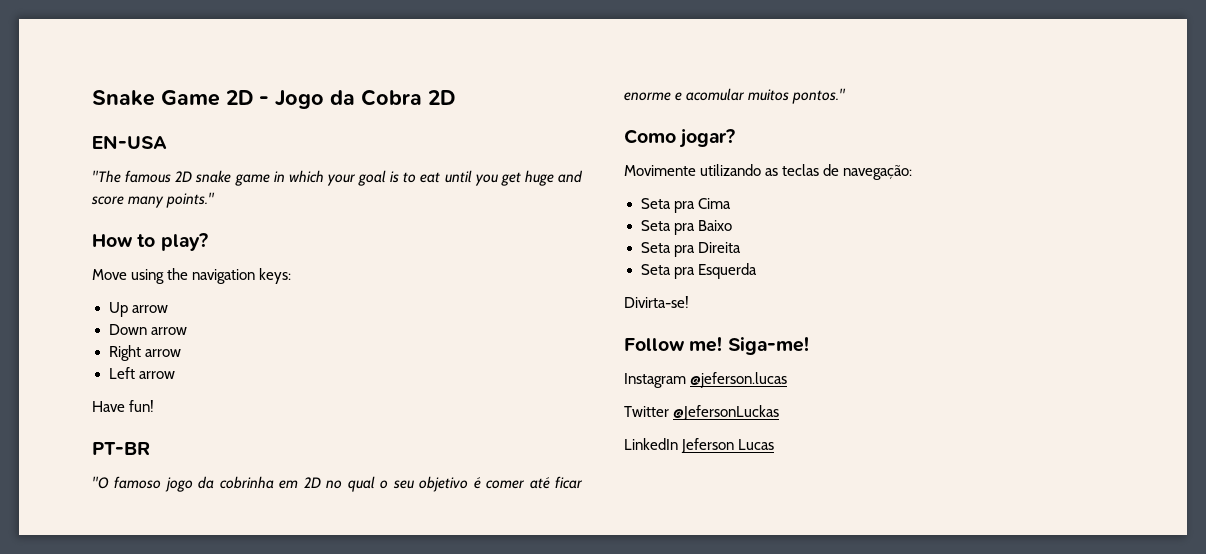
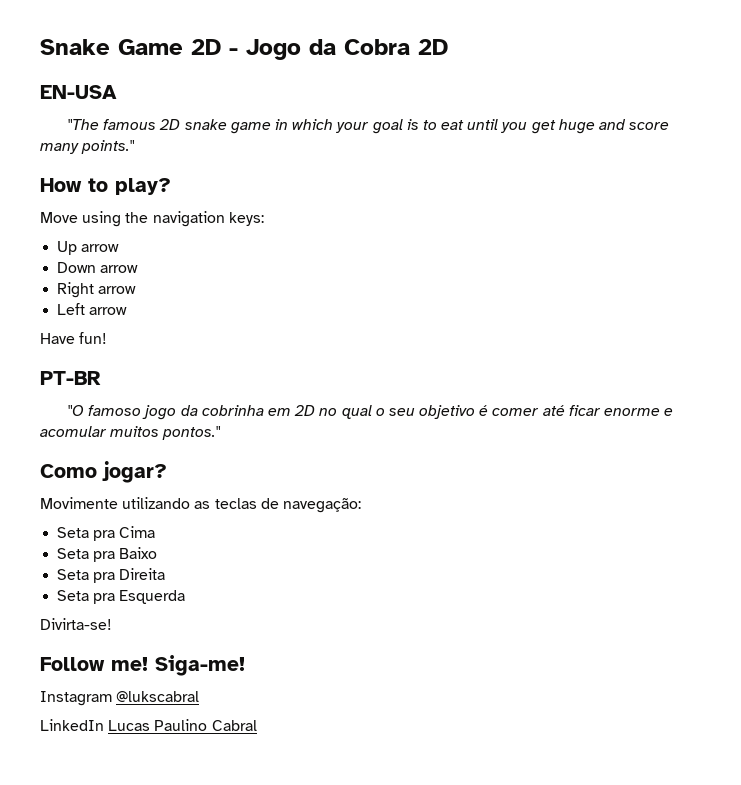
- Instagram @jeferson.lucas
- Twitter @JefersonLuckas
- LinkedIn Jeferson Lucas
+ Instagram @lukscabral
+ LinkedIn Lucas Paulino Cabral

